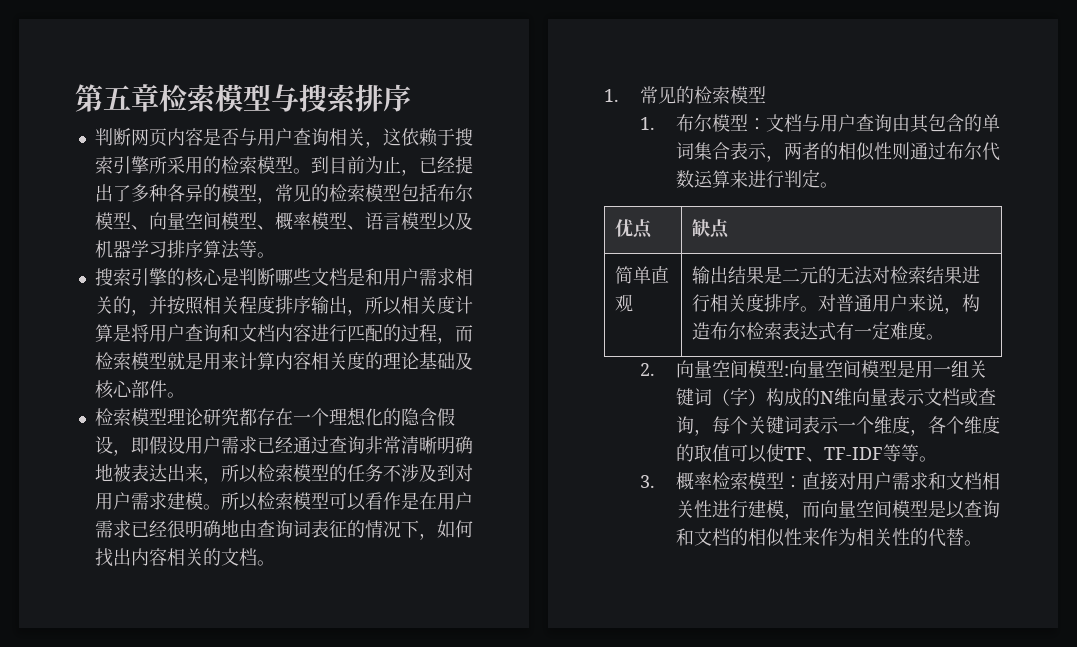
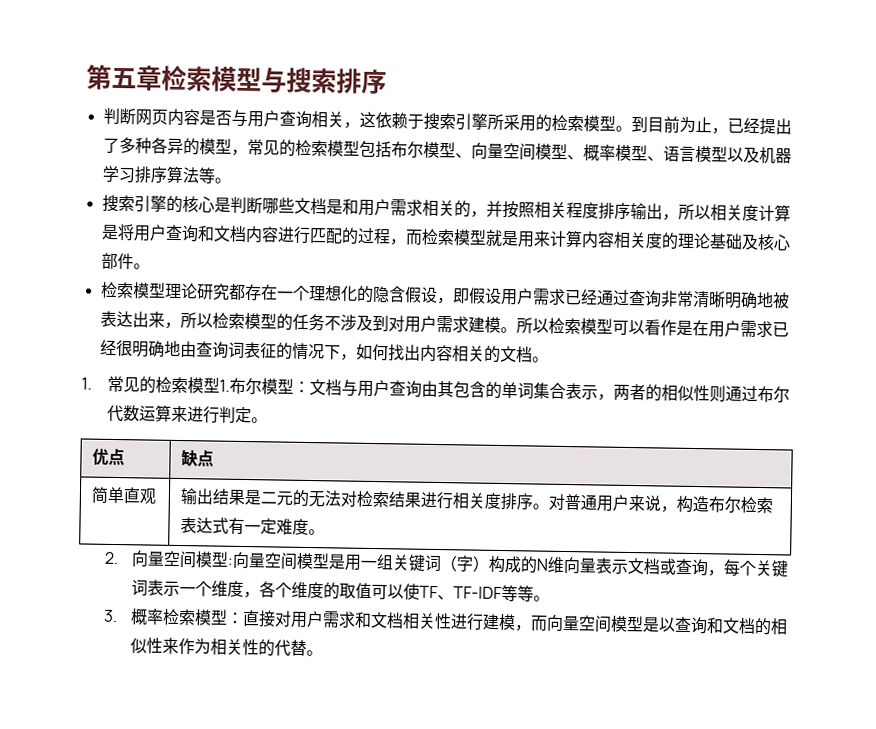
- 1.常见的检索模型
- 1.布尔模型：文档与用户查询由其包含的单词集合表示，两者的相似性则通过布尔代数运算来进行判定。
+ 1.常见的检索模型1.布尔模型：文档与用户查询由其包含的单词集合表示，两者的相似性则通过布尔代数运算来进行判定。

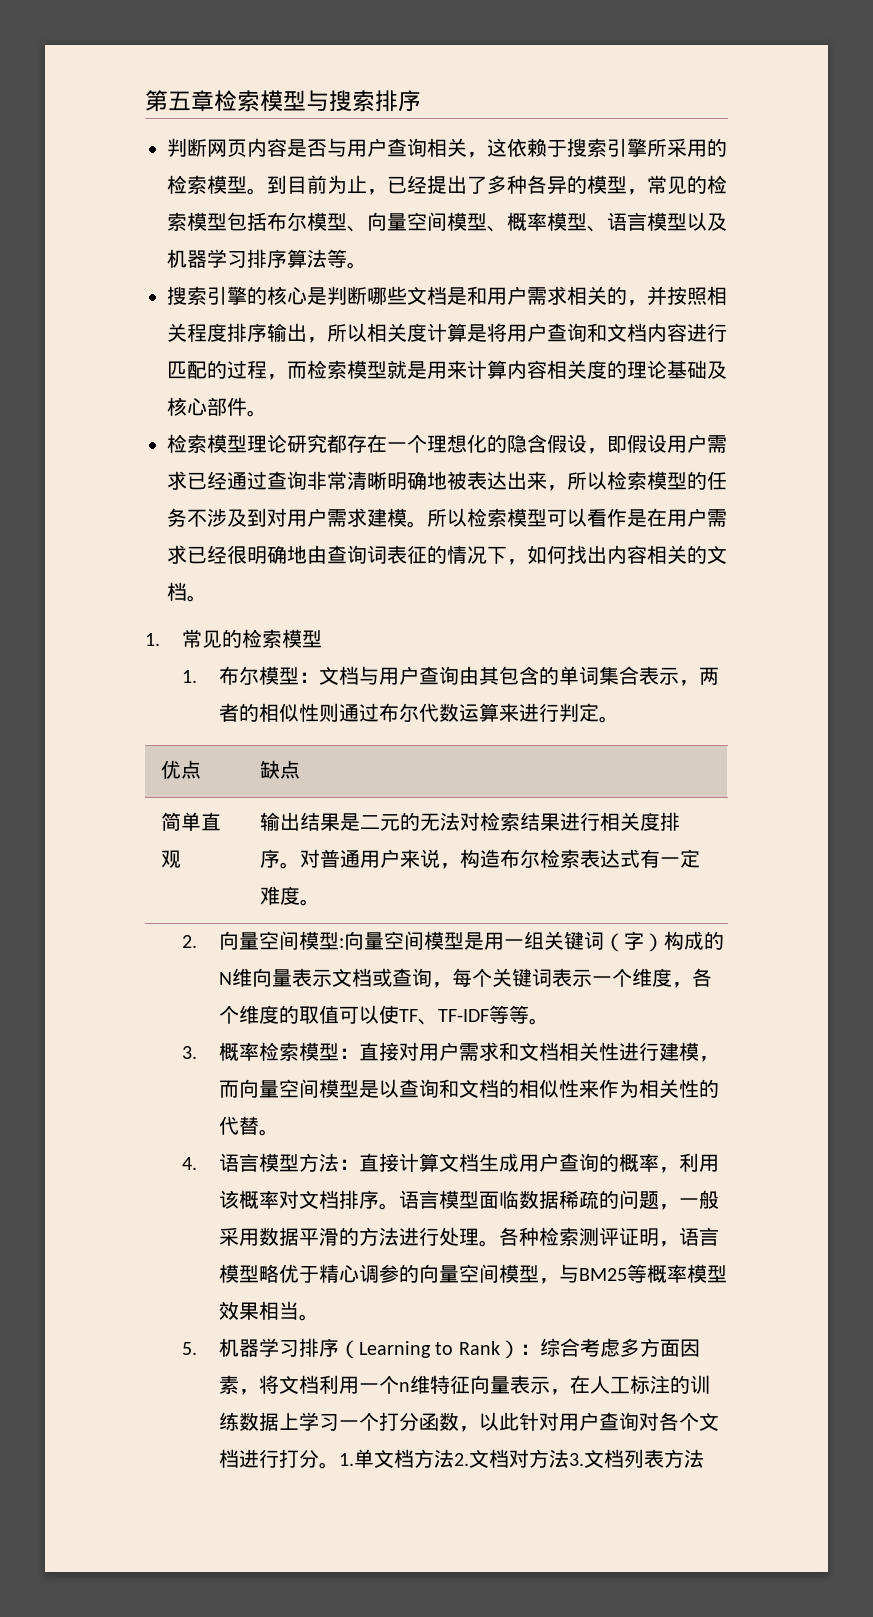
- 1.常见的检索模型1.布尔模型：文档与用户查询由其包含的单词集合表示，两者的相似性则通过布尔代数运算来进行判定。
+ 1.常见的检索模型
+ 1.布尔模型：文档与用户查询由其包含的单词集合表示，两者的相似性则通过布尔代数运算来进行判定。
+ 4.语言模型方法：直接计算文档生成用户查询的概率，利用该概率对文档排序。语言模型面临数据稀疏的问题，一般采用数据平滑的方法进行处理。各种检索测评证明，语言模型略优于精心调参的向量空间模型，与BM25等概率模型效果相当。
+ 5.机器学习排序（Learning to Rank）：综合考虑多方面因素，将文档利用一个n维特征向量表示，在人工标注的训练数据上学习一个打分函数，以此针对用户查询对各个文档进行打分。1.单文档方法2.文档对方法3.文档列表方法

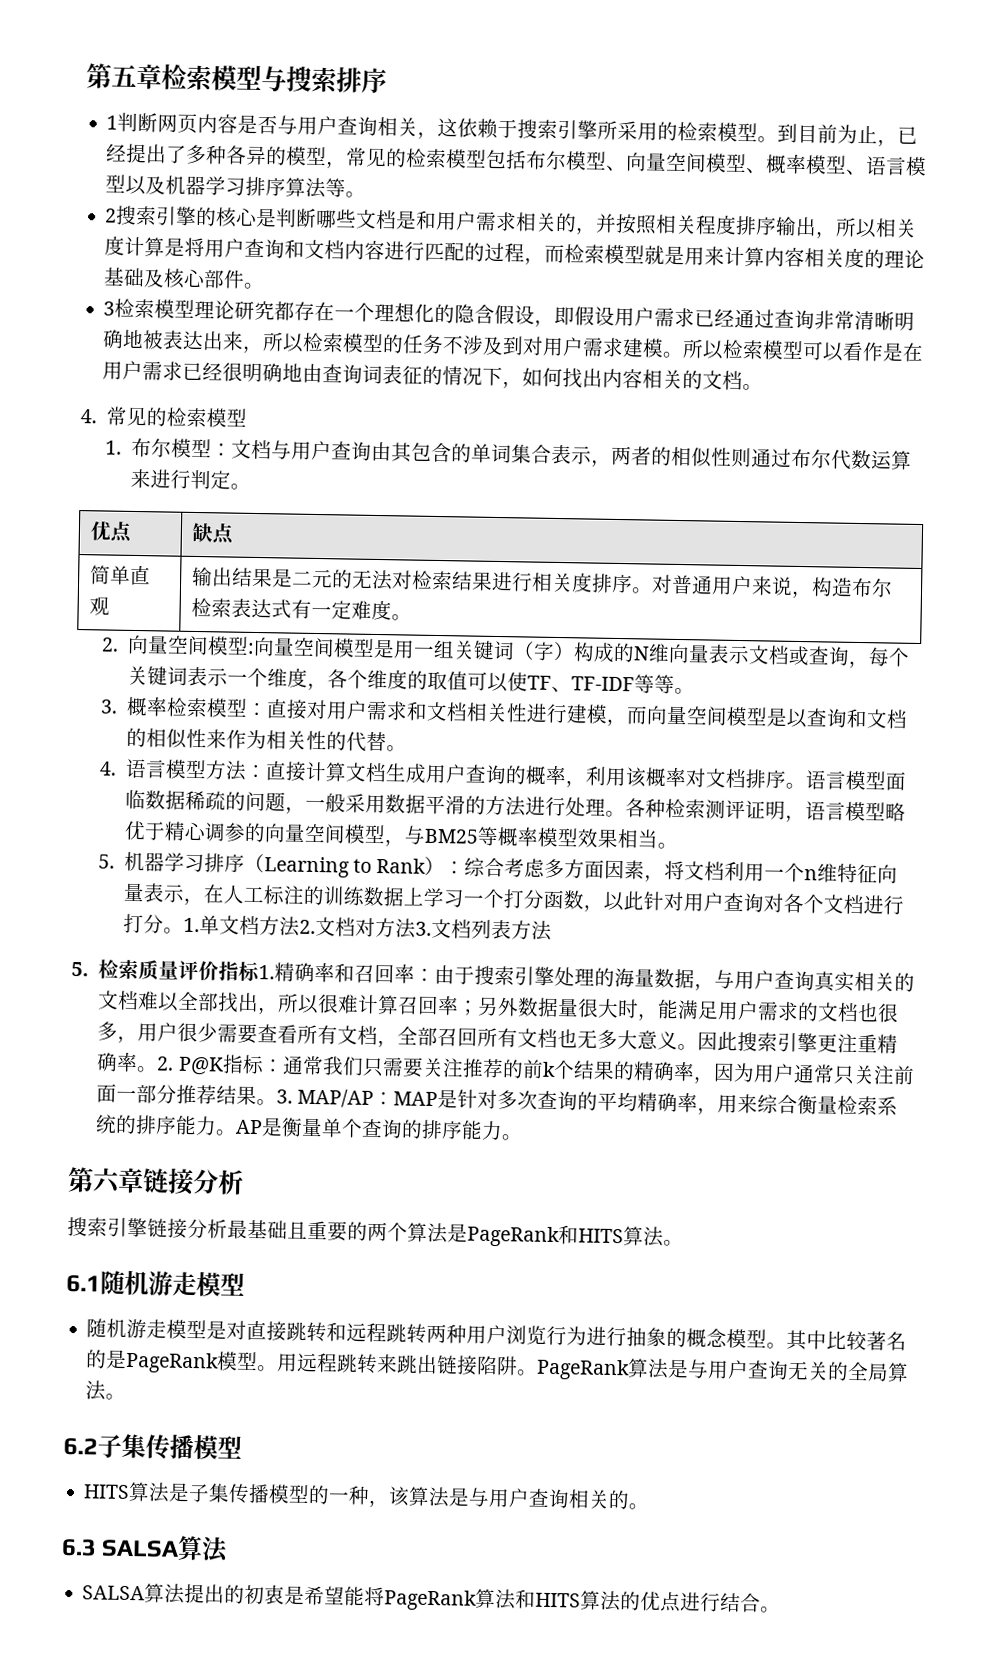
- 判断网页内容是否与用户查询相关，这依赖于搜索引擎所采用的检索模型。
+ 1判断网页内容是否与用户查询相关，这依赖于搜索引擎所采用的检索模型。
- 搜索引擎的核心是判断哪些文档是和用户需求相关的，并按照相关程度排序输出，所以相关度计算是将用户查询和文档内容进行匹配的过程，而检索模型就是用来计算内容相关度的理论基础及核心部件。
+ 2搜索引擎的核心是判断哪些文档是和用户需求相关的，并按照相关程度排序输出，所以相关度计算是将用户查询和文档内容进行匹配的过程，而检索模型就是用来计算内容相关度的理论基础及核心部件。
- 检索模型理论研究都存在一个理想化的隐含假设，即假设用户需求已经通过查询非常清晰明确地被表达出来，所以检索模型的任务不涉及到对用户需求建模。
+ 3检索模型理论研究都存在一个理想化的隐含假设，即假设用户需求已经通过查询非常清晰明确地被表达出来，所以检索模型的任务不涉及到对用户需求建模。
- 1.常见的检索模型
+ 4.常见的检索模型
+ 5.检索质量评价指标1.精确率和召回率：由于搜索引擎处理的海量数据，与用户查询真实相关的文档难以全部找出，所以很难计算召回率；另外数据量很大时，能满足用户需求的文档也很多，用户很少需要查看所有文档，全部召回所有文档也无多大意义。因此搜索引擎更注重精确率。2. P@K指标：通常我们只需要关注推荐的前k个结果的精确率，因为用户通常只关注前面一部分推荐结果。3. MAP/AP：MAP是针对多次查询的平均精确率，用来综合衡量检索系统的排序能力。AP是衡量单个查询的排序能力。
+ 第六章链接分析
+ 搜索引擎链接分析最基础且重要的两个算法是PageRank和HITS算法。
+ 6.1随机游走模型
+ 随机游走模型是对直接跳转和远程跳转两种用户浏览行为进行抽象的概念模型。其中比较著名的是PageRank模型。用远程跳转来跳出链接陷阱。PageRank算法是与用户查询无关的全局算法。
+ 6.2子集传播模型
+ HITS算法是子集传播模型的一种，该算法是与用户查询相关的。
+ 6.3 SALSA算法
+ SALSA算法提出的初衷是希望能将PageRank算法和HITS算法的优点进行结合。

